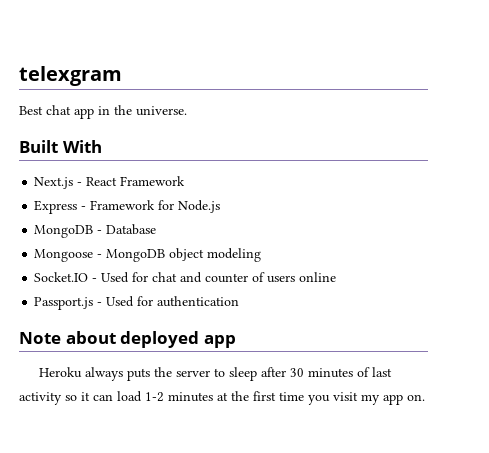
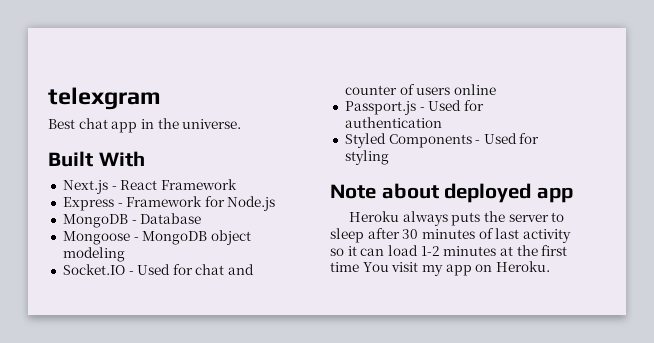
+ Styled Components - Used for styling
- Heroku always puts the server to sleep after 30 minutes of last activity so it can load 1-2 minutes at the first time you visit my app on.
+ Heroku always puts the server to sleep after 30 minutes of last activity so it can load 1-2 minutes at the first time You visit my app on Heroku.

